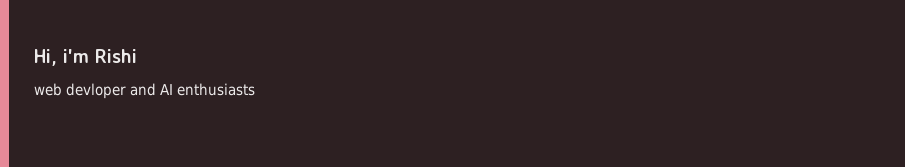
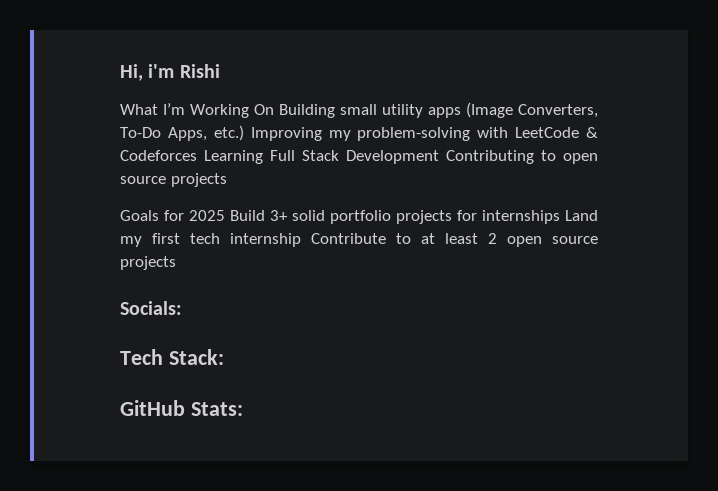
- web devloper and AI enthusiasts
+ What I’m Working On Building small utility apps (Image Converters, To-Do Apps, etc.) Improving my problem-solving with LeetCode & Codeforces Learning Full Stack Development Contributing to open source projects
+ Goals for 2025 Build 3+ solid portfolio projects for internships Land my first tech internship Contribute to at least 2 open source projects
+ Socials:
+ Tech Stack:
+ GitHub Stats:

